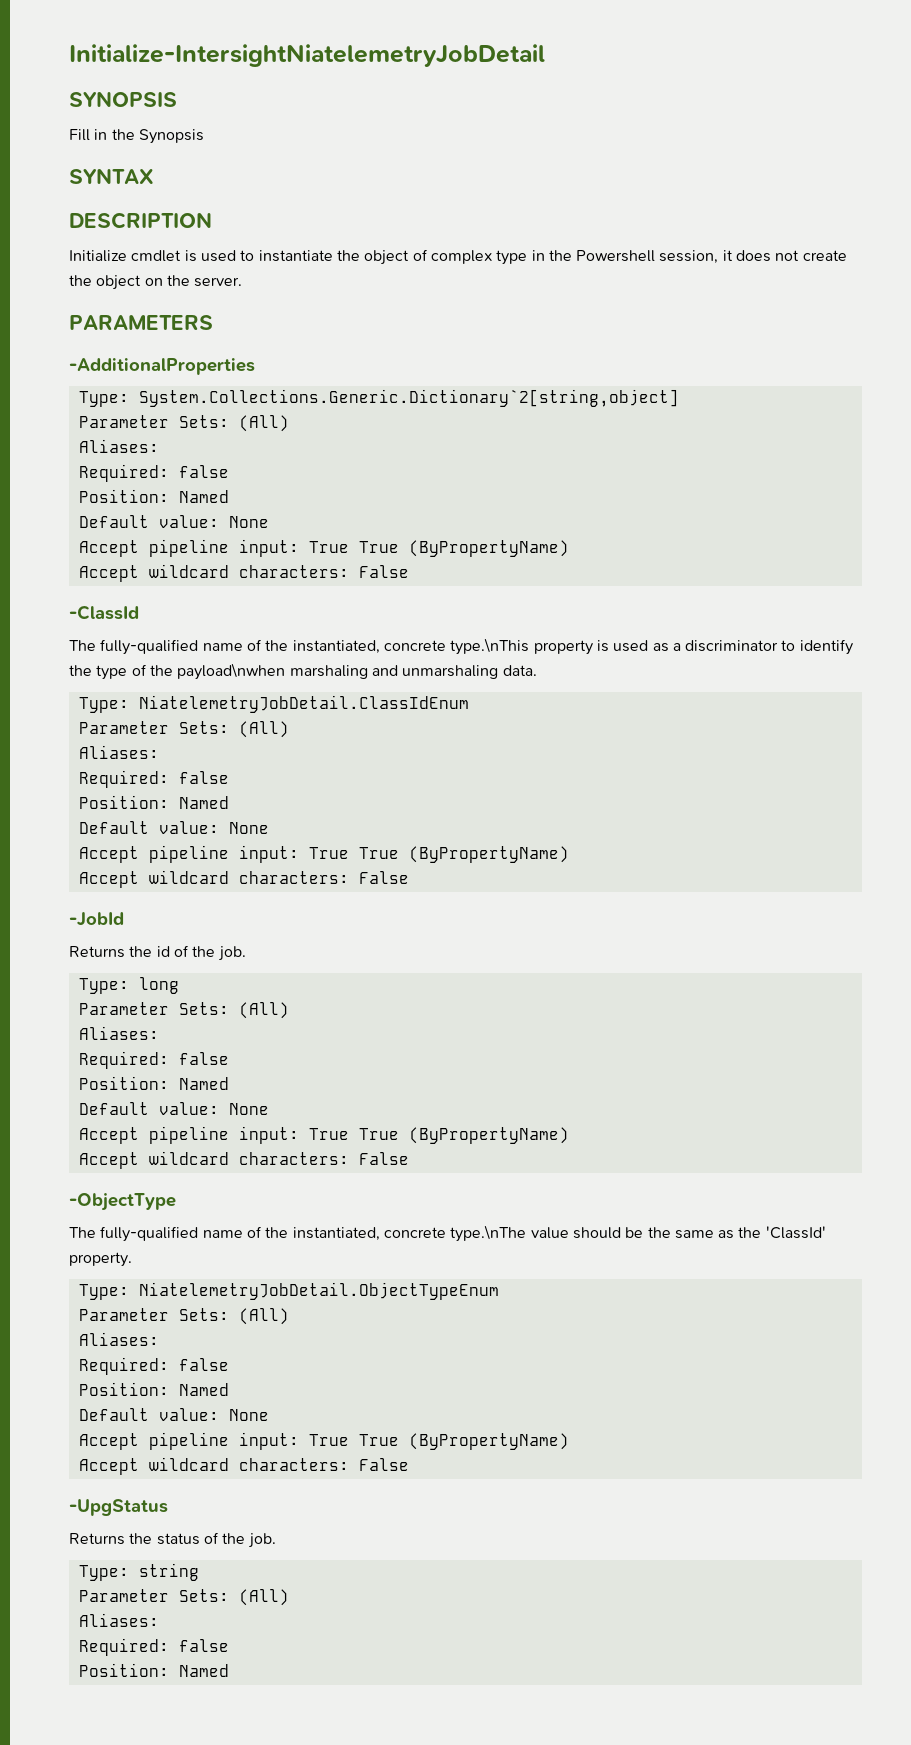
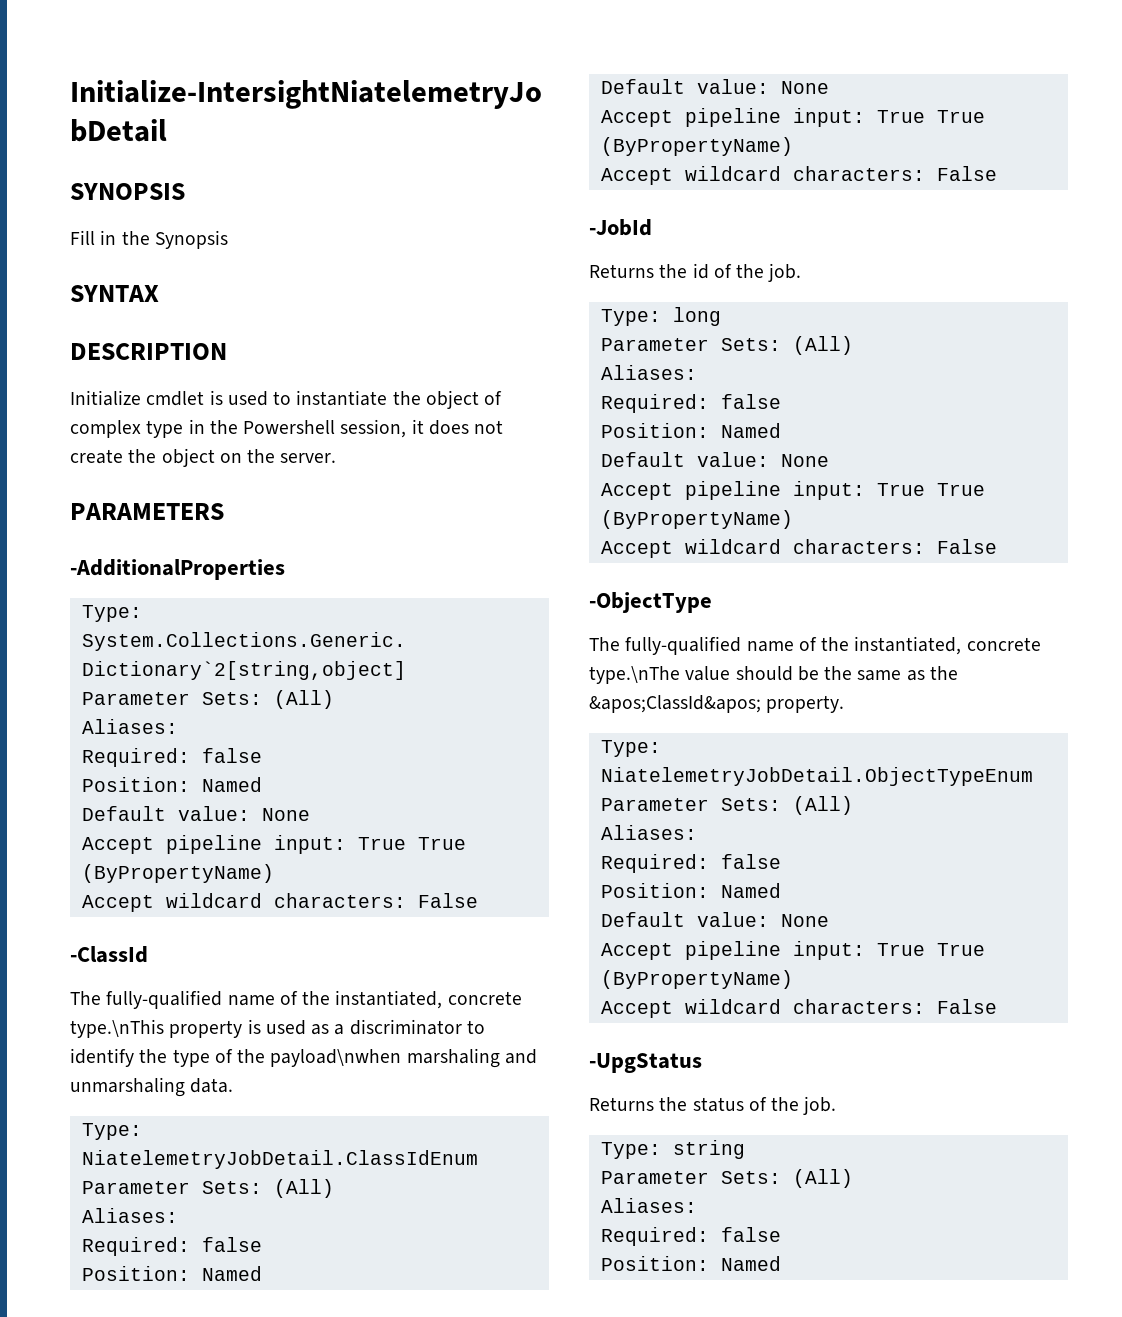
- The fully-qualified name of the instantiated, concrete type.\nThe value should be the same as the 'ClassId' property.
+ The fully-qualified name of the instantiated, concrete type.\nThe value should be the same as the &apos;ClassId&apos; property.

